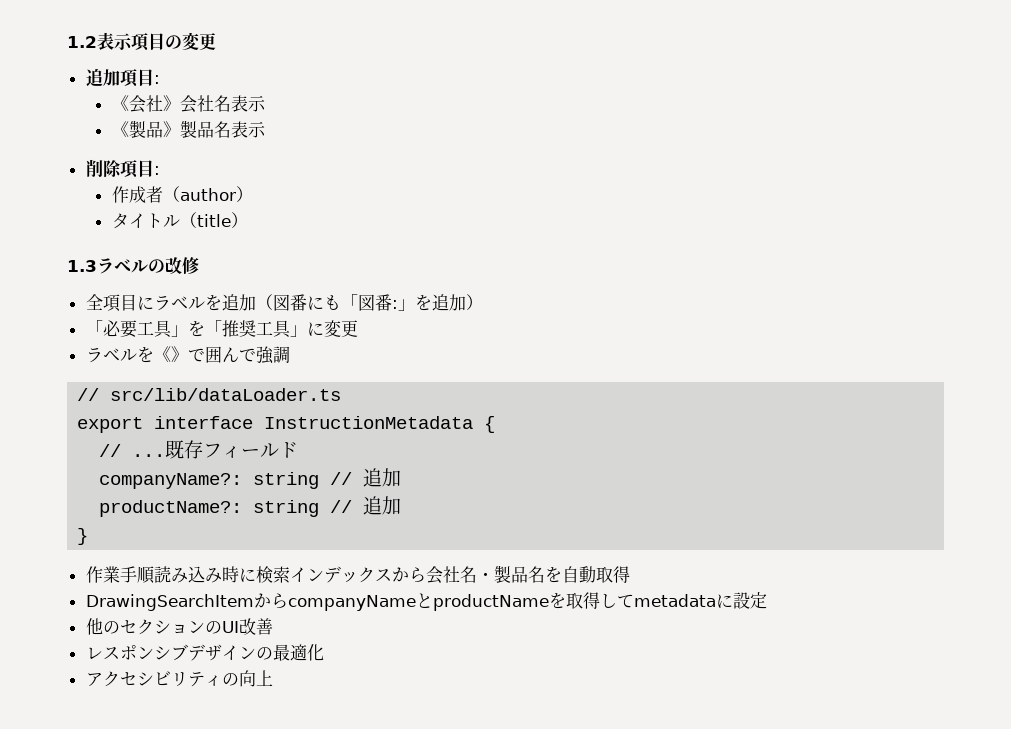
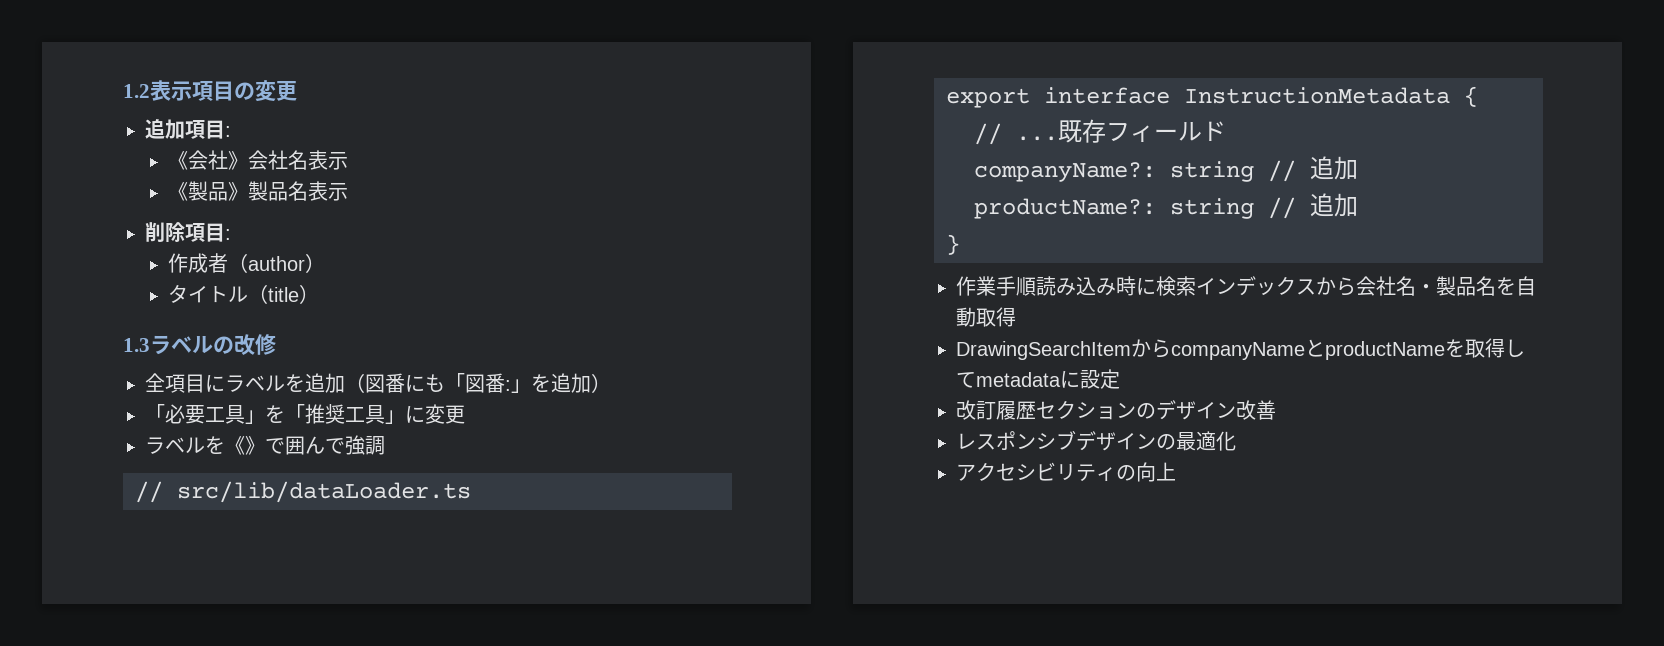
- 他のセクションのUI改善
+ 改訂履歴セクションのデザイン改善

